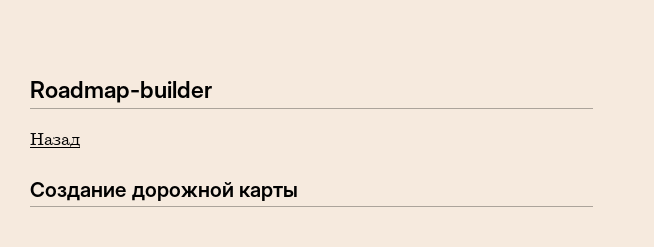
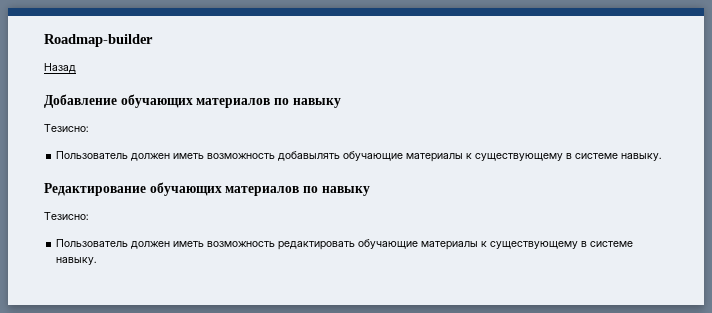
- Создание дорожной карты
+ Добавление обучающих материалов по навыку
+ Тезисно:
+ Пользователь должен иметь возможность добавылять обучающие материалы к существующему в системе навыку.
+ Редактирование обучающих материалов по навыку
+ Тезисно:
+ Пользователь должен иметь возможность редактировать обучающие материалы к существующему в системе навыку.

